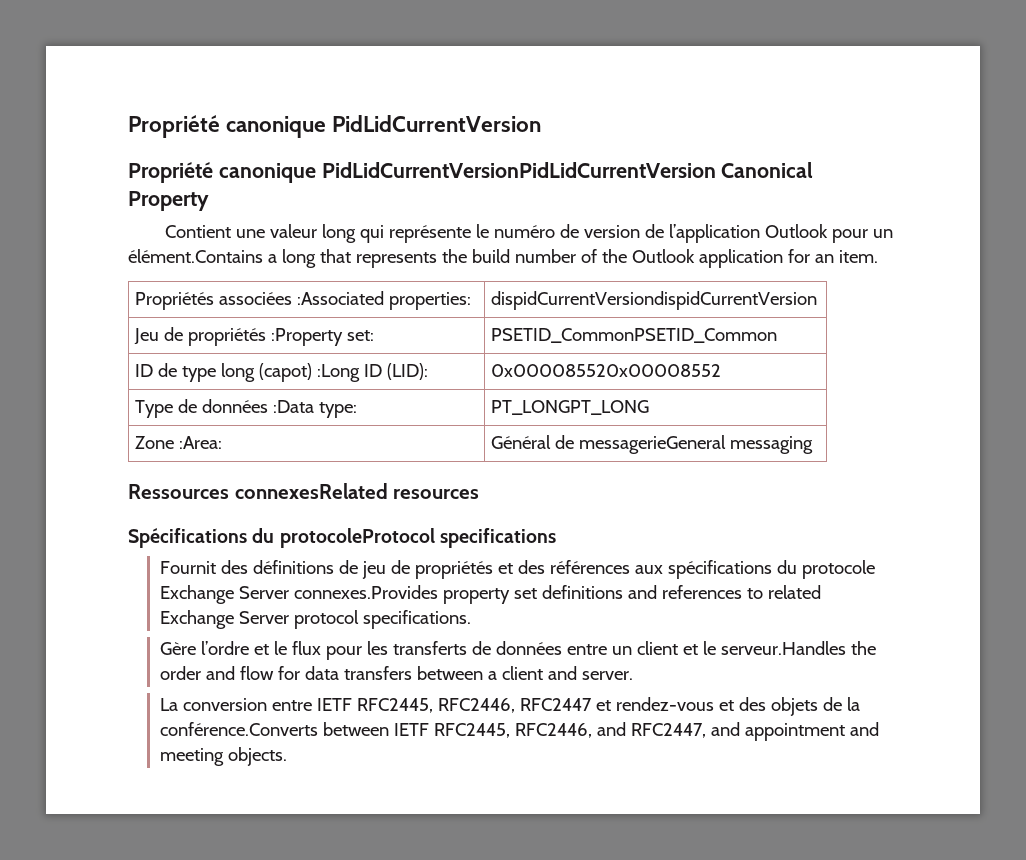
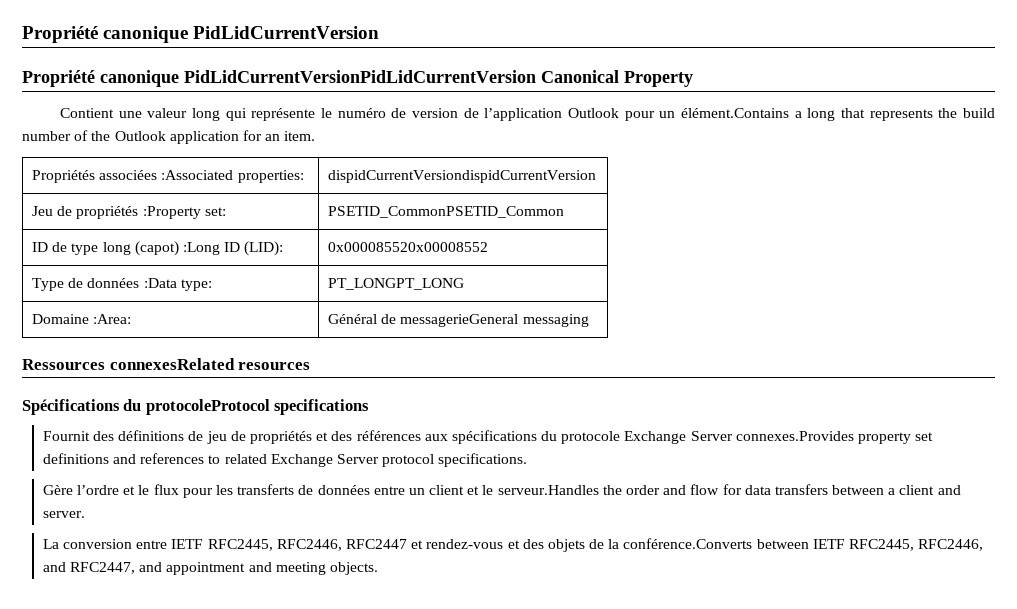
- Zone :Area: | Général de messagerieGeneral messaging
+ Domaine :Area: | Général de messagerieGeneral messaging

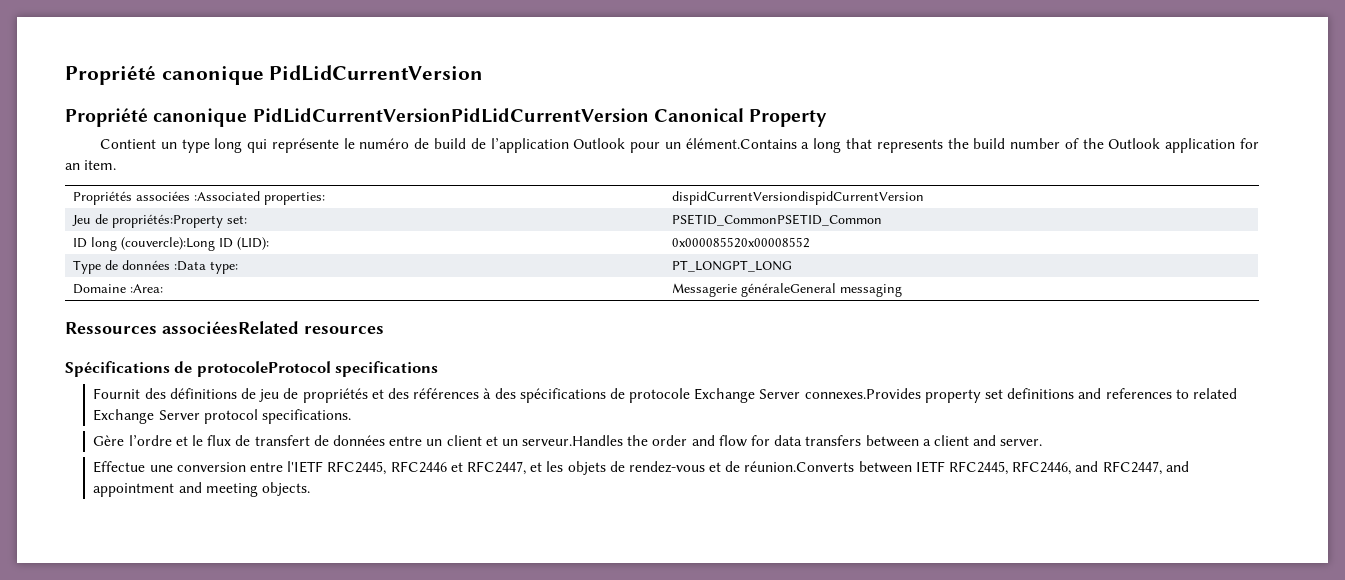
- Contient une valeur long qui représente le numéro de version de l’application Outlook pour un élément.Contains a long that represents the build number of the Outlook application for an item.
+ Contient un type long qui représente le numéro de build de l’application Outlook pour un élément.Contains a long that represents the build number of the Outlook application for an item.
- Jeu de propriétés :Property set: | PSETID_CommonPSETID_Common
+ Jeu de propriétés:Property set: | PSETID_CommonPSETID_Common
- ID de type long (capot) :Long ID (LID): | 0x000085520x00008552
+ ID long (couvercle):Long ID (LID): | 0x000085520x00008552
- Domaine :Area: | Général de messagerieGeneral messaging
+ Domaine :Area: | Messagerie généraleGeneral messaging
- Ressources connexesRelated resources
+ Ressources associéesRelated resources
- Spécifications du protocoleProtocol specifications
+ Spécifications de protocoleProtocol specifications
- Fournit des définitions de jeu de propriétés et des références aux spécifications du protocole Exchange Server connexes.Provides property set definitions and references to related Exchange Server protocol specifications.
+ Fournit des définitions de jeu de propriétés et des références à des spécifications de protocole Exchange Server connexes.Provides property set definitions and references to related Exchange Server protocol specifications.
- Gère l’ordre et le flux pour les transferts de données entre un client et le serveur.Handles the order and flow for data transfers between a client and server.
+ Gère l’ordre et le flux de transfert de données entre un client et un serveur.Handles the order and flow for data transfers between a client and server.
- La conversion entre IETF RFC2445, RFC2446, RFC2447 et rendez-vous et des objets de la conférence.Converts between IETF RFC2445, RFC2446, and RFC2447, and appointment and meeting objects.
+ Effectue une conversion entre l'IETF RFC2445, RFC2446 et RFC2447, et les objets de rendez-vous et de réunion.Converts between IETF RFC2445, RFC2446, and RFC2447, and appointment and meeting objects.

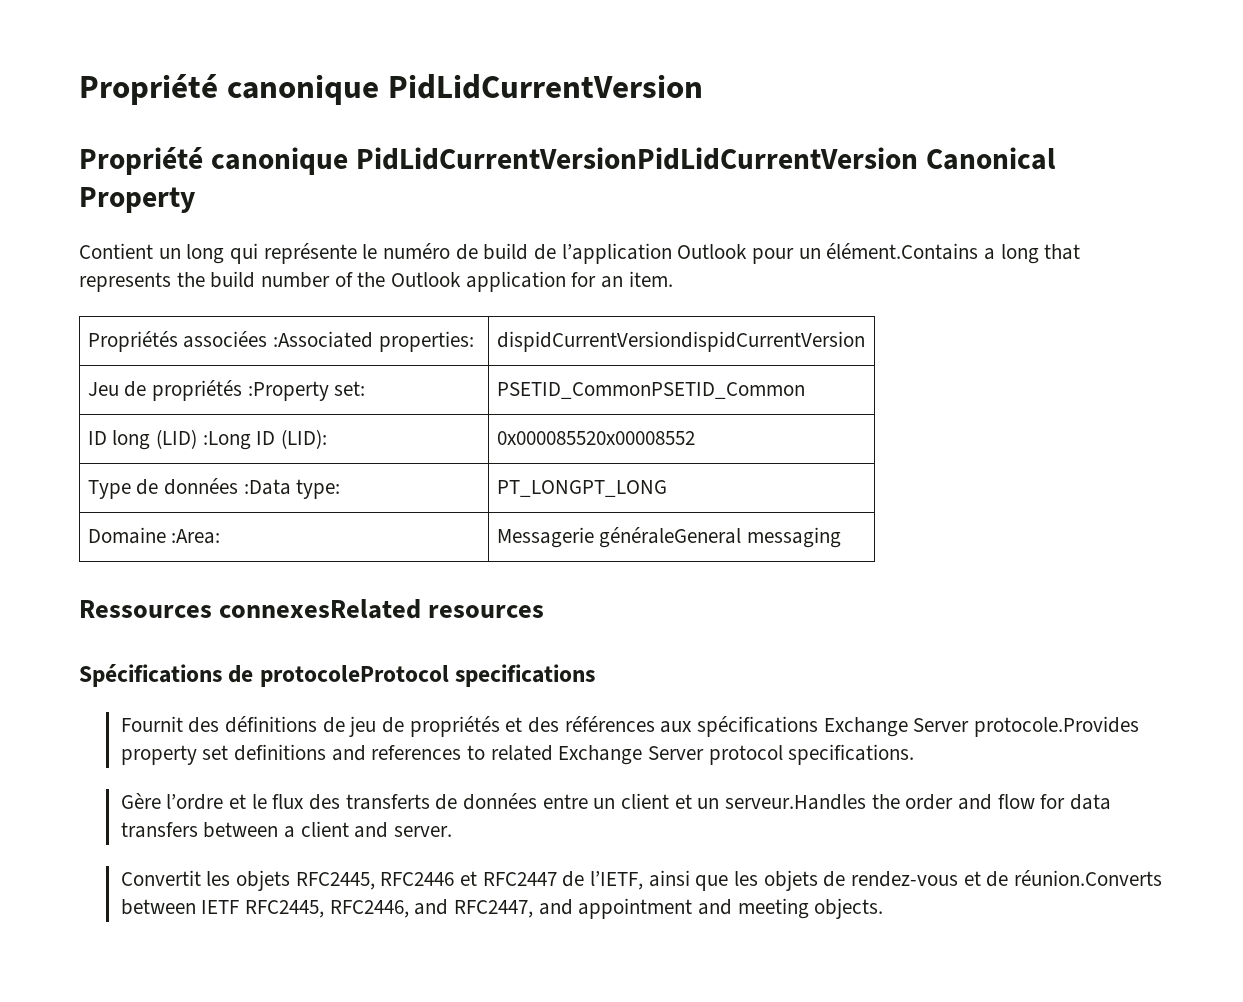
- Contient un type long qui représente le numéro de build de l’application Outlook pour un élément.Contains a long that represents the build number of the Outlook application for an item.
+ Contient un long qui représente le numéro de build de l’application Outlook pour un élément.Contains a long that represents the build number of the Outlook application for an item.
- Jeu de propriétés:Property set: | PSETID_CommonPSETID_Common
+ Jeu de propriétés :Property set: | PSETID_CommonPSETID_Common
- ID long (couvercle):Long ID (LID): | 0x000085520x00008552
+ ID long (LID) :Long ID (LID): | 0x000085520x00008552
- Ressources associéesRelated resources
+ Ressources connexesRelated resources
- Fournit des définitions de jeu de propriétés et des références à des spécifications de protocole Exchange Server connexes.Provides property set definitions and references to related Exchange Server protocol specifications.
+ Fournit des définitions de jeu de propriétés et des références aux spécifications Exchange Server protocole.Provides property set definitions and references to related Exchange Server protocol specifications.
- Gère l’ordre et le flux de transfert de données entre un client et un serveur.Handles the order and flow for data transfers between a client and server.
+ Gère l’ordre et le flux des transferts de données entre un client et un serveur.Handles the order and flow for data transfers between a client and server.
- Effectue une conversion entre l'IETF RFC2445, RFC2446 et RFC2447, et les objets de rendez-vous et de réunion.Converts between IETF RFC2445, RFC2446, and RFC2447, and appointment and meeting objects.
+ Convertit les objets RFC2445, RFC2446 et RFC2447 de l’IETF, ainsi que les objets de rendez-vous et de réunion.Converts between IETF RFC2445, RFC2446, and RFC2447, and appointment and meeting objects.

